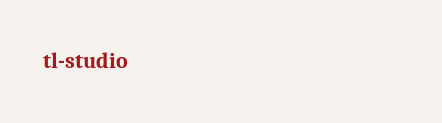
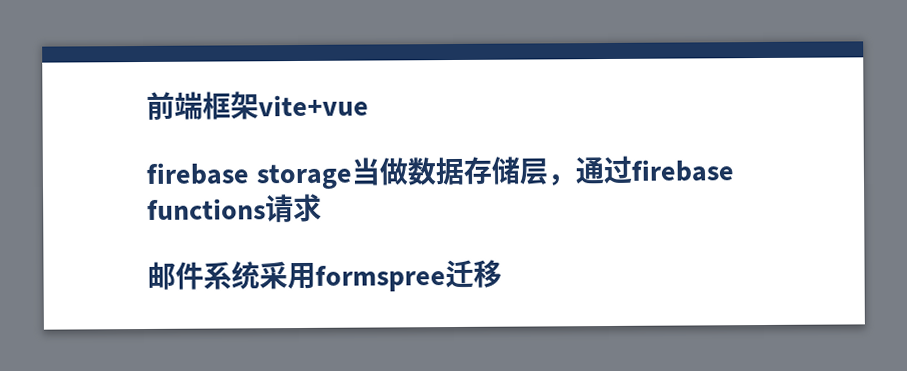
- tl-studio
+ 前端框架vite+vue
+ firebase storage当做数据存储层，通过firebase functions请求
+ 邮件系统采用formspree迁移

